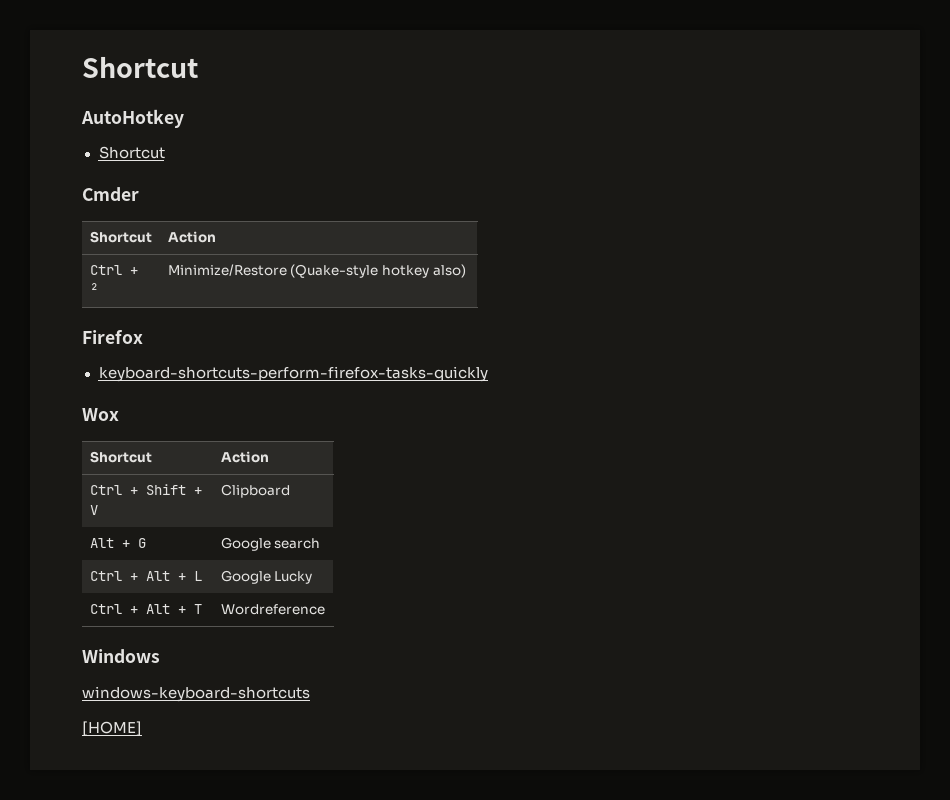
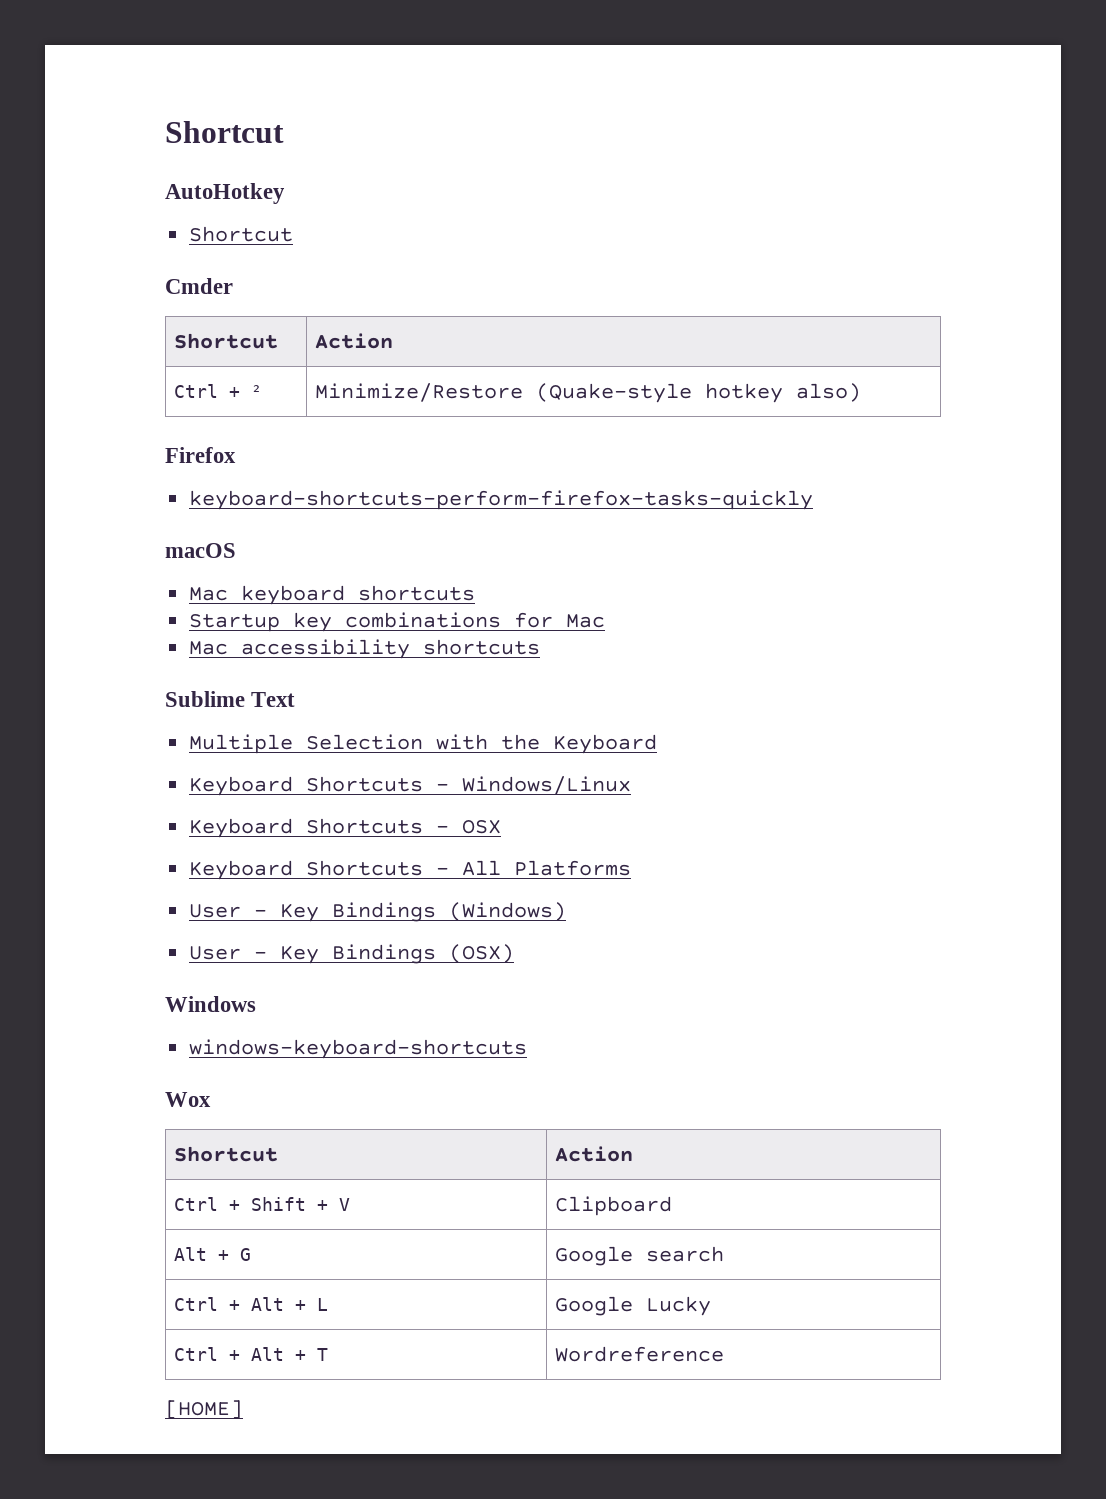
+ macOS
+ Mac keyboard shortcuts
+ Startup key combinations for Mac
+ Mac accessibility shortcuts
+ Sublime Text
+ Multiple Selection with the Keyboard
+ Keyboard Shortcuts - Windows/Linux
+ Keyboard Shortcuts - OSX
+ Keyboard Shortcuts - All Platforms
+ User - Key Bindings (Windows)
+ User - Key Bindings (OSX)
+ Windows
+ windows-keyboard-shortcuts
- Windows
- windows-keyboard-shortcuts

